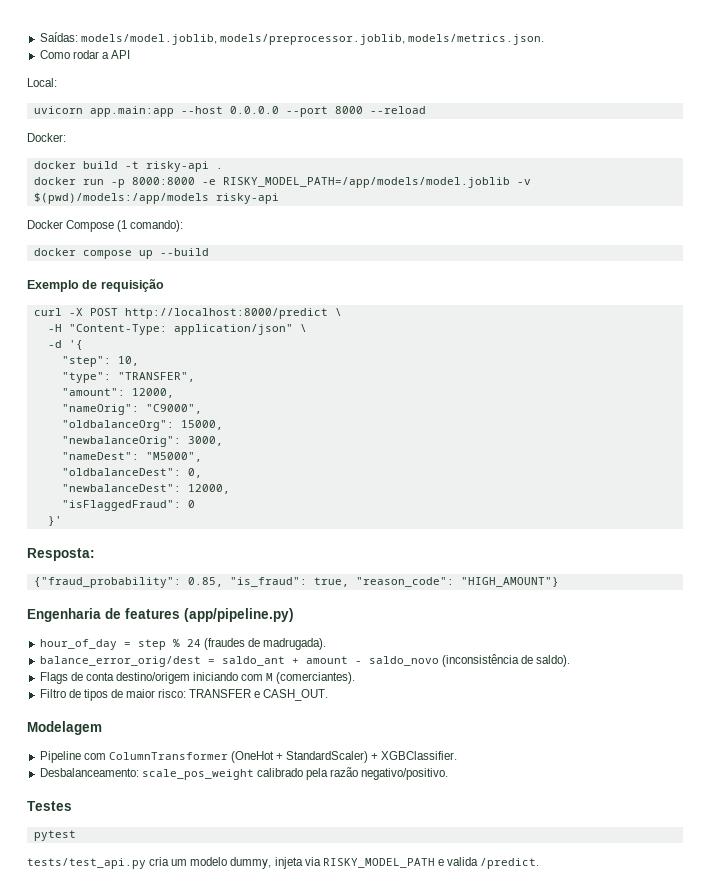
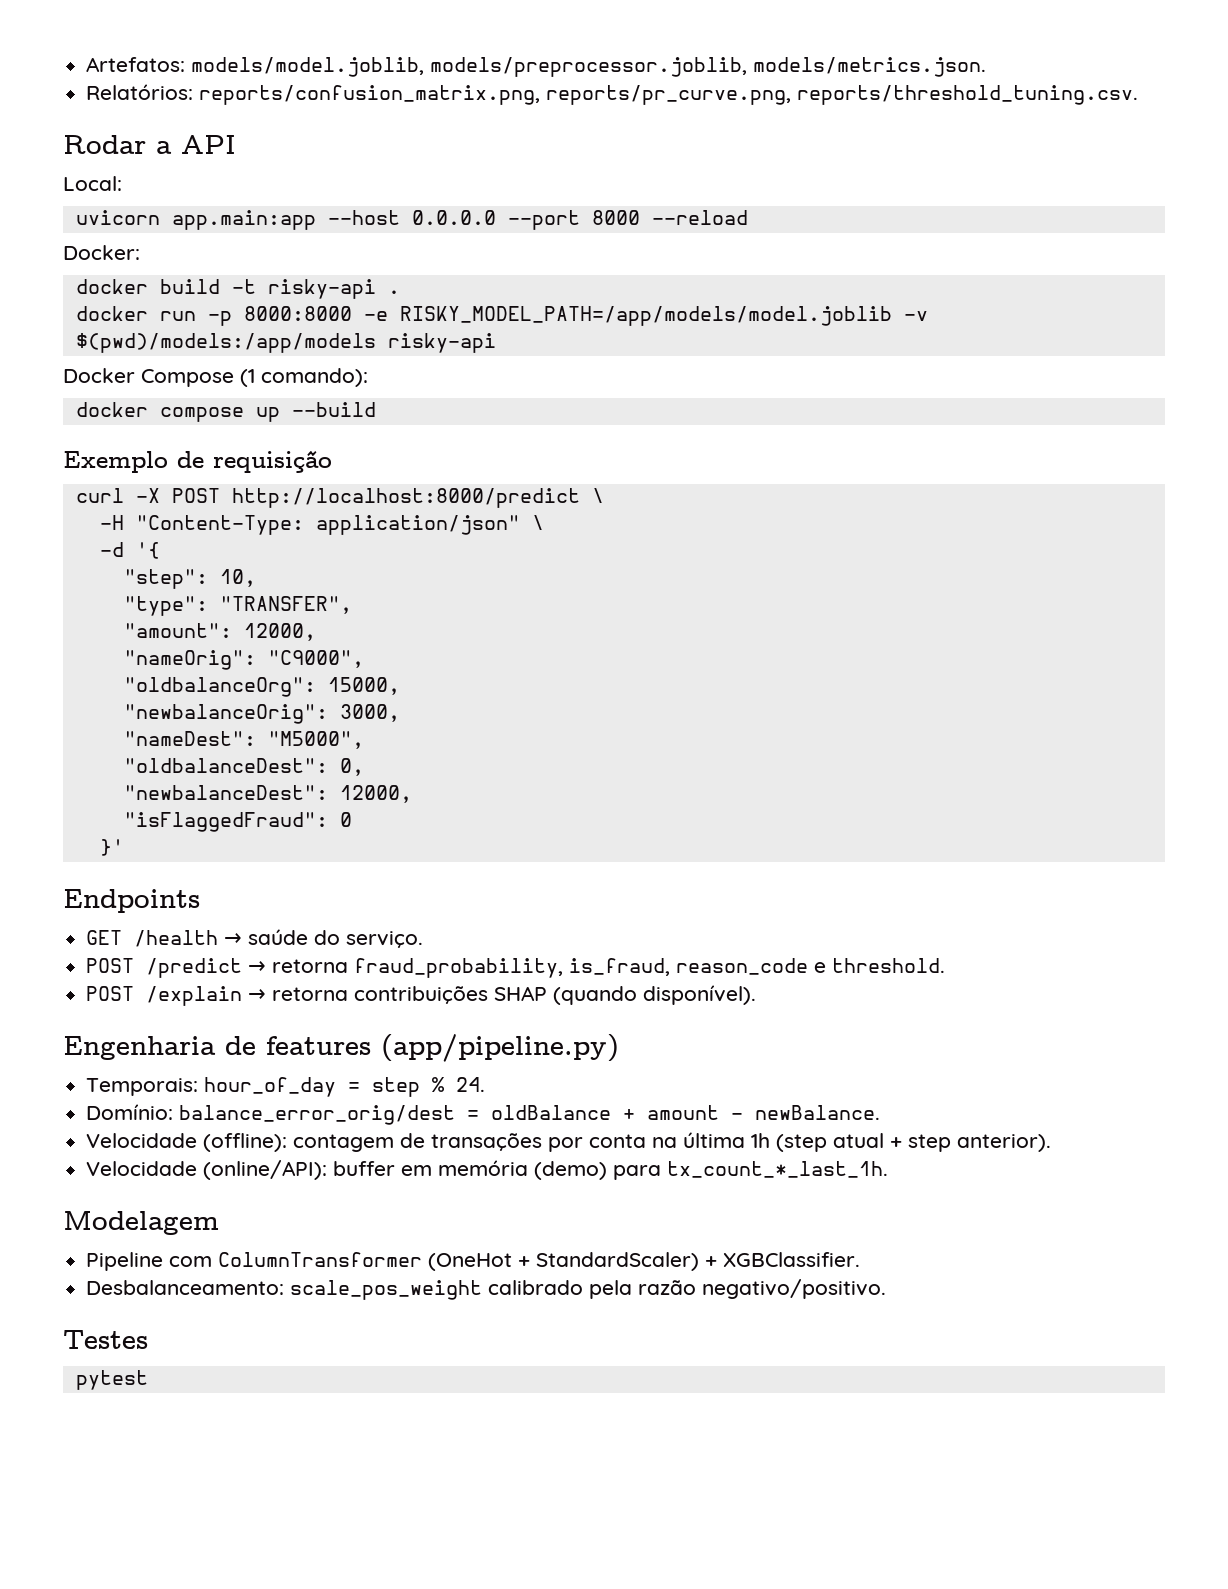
- Saídas: models/model.joblib, models/preprocessor.joblib, models/metrics.json.
+ Artefatos: models/model.joblib, models/preprocessor.joblib, models/metrics.json.
- Como rodar a API
+ Relatórios: reports/confusion_matrix.png, reports/pr_curve.png, reports/threshold_tuning.csv.
+ Rodar a API
- Resposta:
- {"fraud_probability": 0.85, "is_fraud": true, "reason_code": "HIGH_AMOUNT"}
+ Endpoints
+ GET /health → saúde do serviço.
+ POST /predict → retorna fraud_probability, is_fraud, reason_code e threshold.
+ POST /explain → retorna contribuições SHAP (quando disponível).
- hour_of_day = step % 24 (fraudes de madrugada).
- balance_error_orig/dest = saldo_ant + amount - saldo_novo (inconsistência de saldo).
- Flags de conta destino/origem iniciando com M (comerciantes).
- Filtro de tipos de maior risco: TRANSFER e CASH_OUT.
+ Temporais: hour_of_day = step % 24.
+ Domínio: balance_error_orig/dest = oldBalance + amount - newBalance.
+ Velocidade (offline): contagem de transações por conta na última 1h (step atual + step anterior).
+ Velocidade (online/API): buffer em memória (demo) para tx_count_*_last_1h.
- tests/test_api.py cria um modelo dummy, injeta via RISKY_MODEL_PATH e valida /predict.

